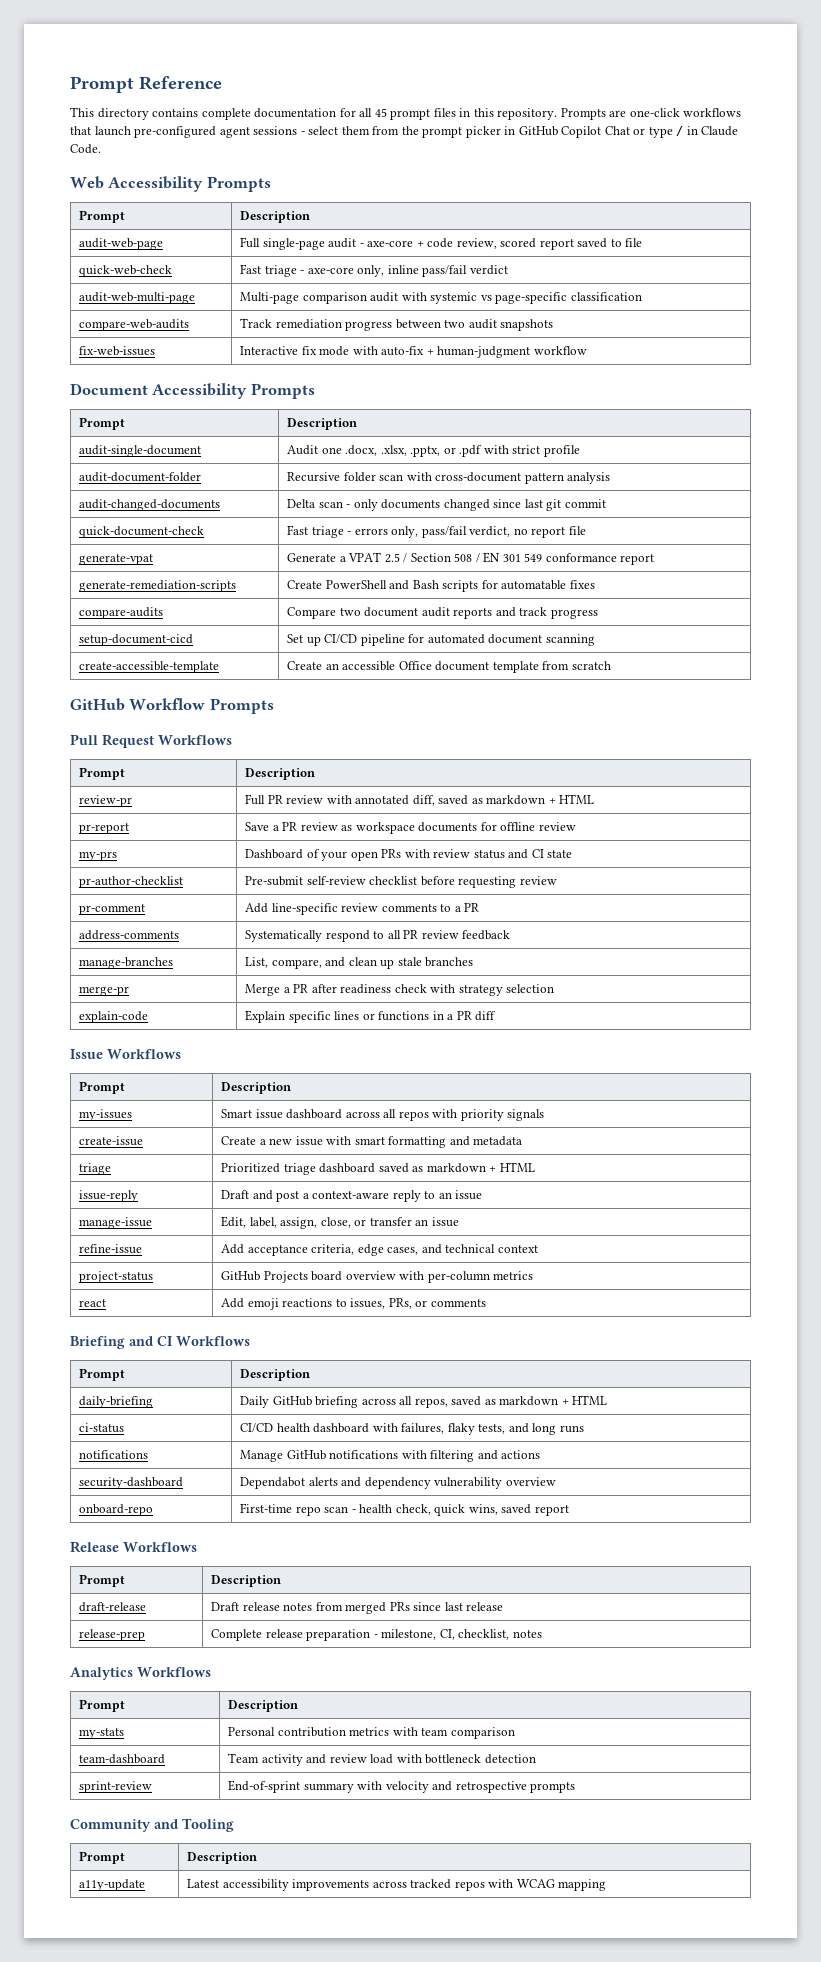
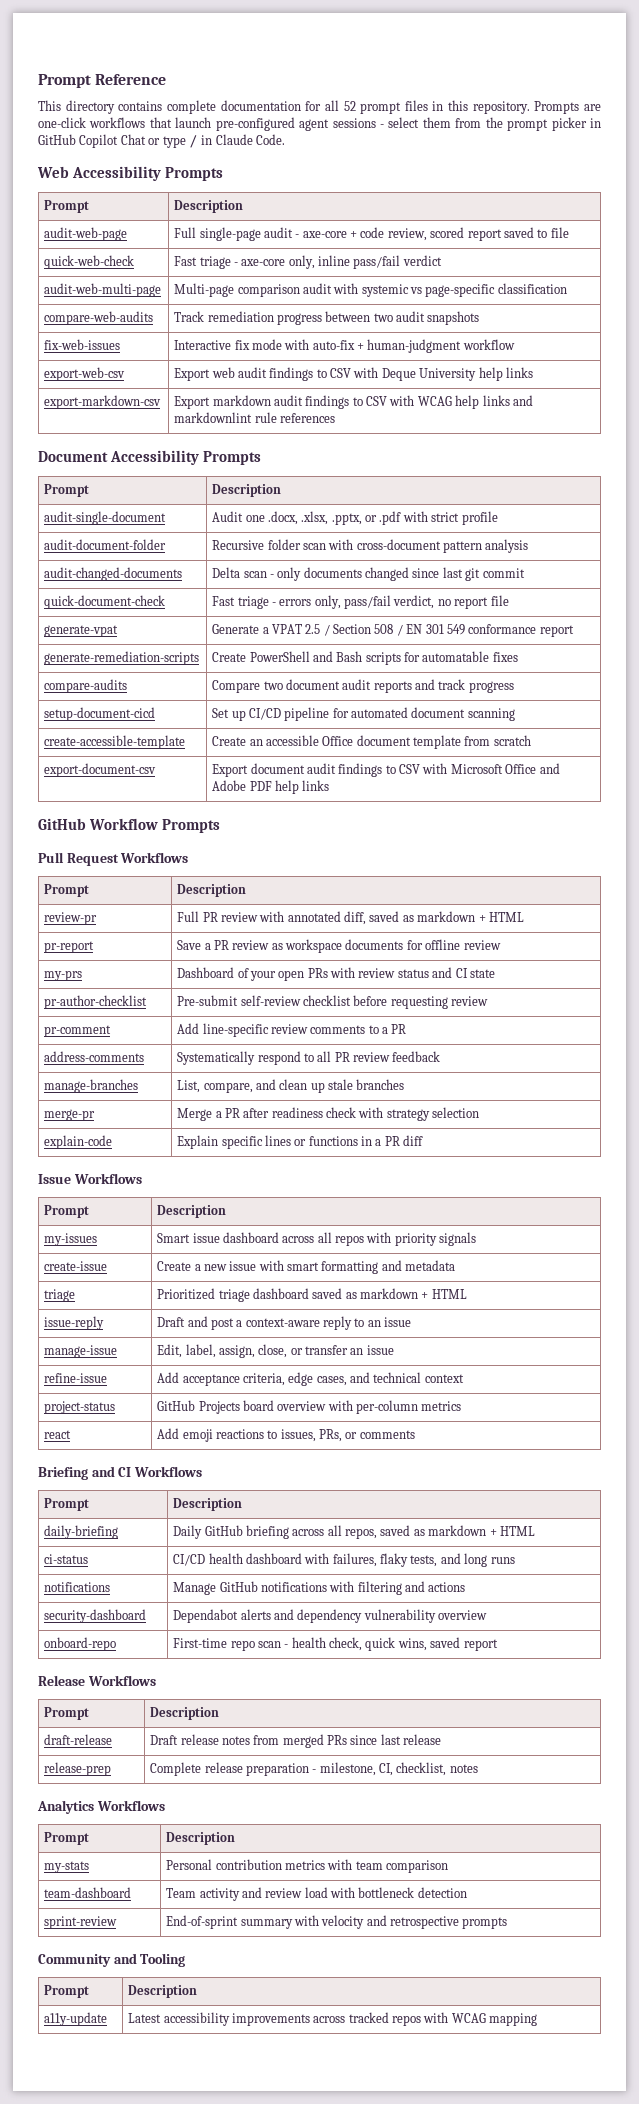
- This directory contains complete documentation for all 45 prompt files in this repository.
+ This directory contains complete documentation for all 52 prompt files in this repository.
+ export-web-csv | Export web audit findings to CSV with Deque University help links
+ export-markdown-csv | Export markdown audit findings to CSV with WCAG help links and markdownlint rule references
+ export-document-csv | Export document audit findings to CSV with Microsoft Office and Adobe PDF help links

